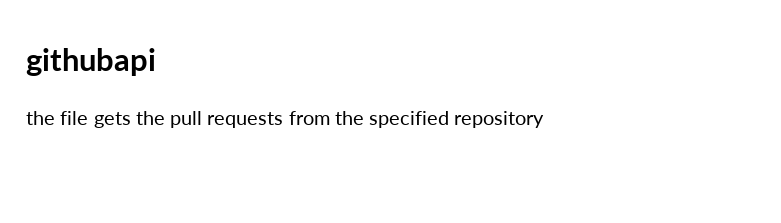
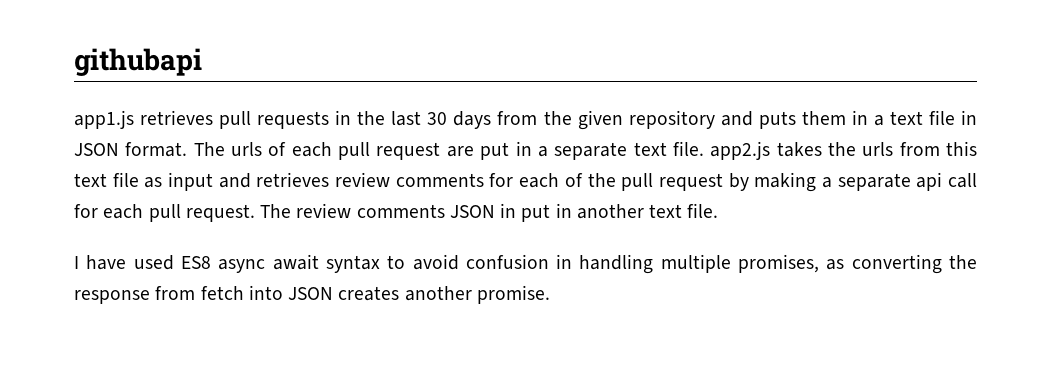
- the file gets the pull requests from the specified repository
+ app1.js retrieves pull requests in the last 30 days from the given repository and puts them in a text file in JSON format. The urls of each pull request are put in a separate text file. app2.js takes the urls from this text file as input and retrieves review comments for each of the pull request by making a separate api call for each pull request. The review comments JSON in put in another text file.
+ I have used ES8 async await syntax to avoid confusion in handling multiple promises, as converting the response from fetch into JSON creates another promise.

